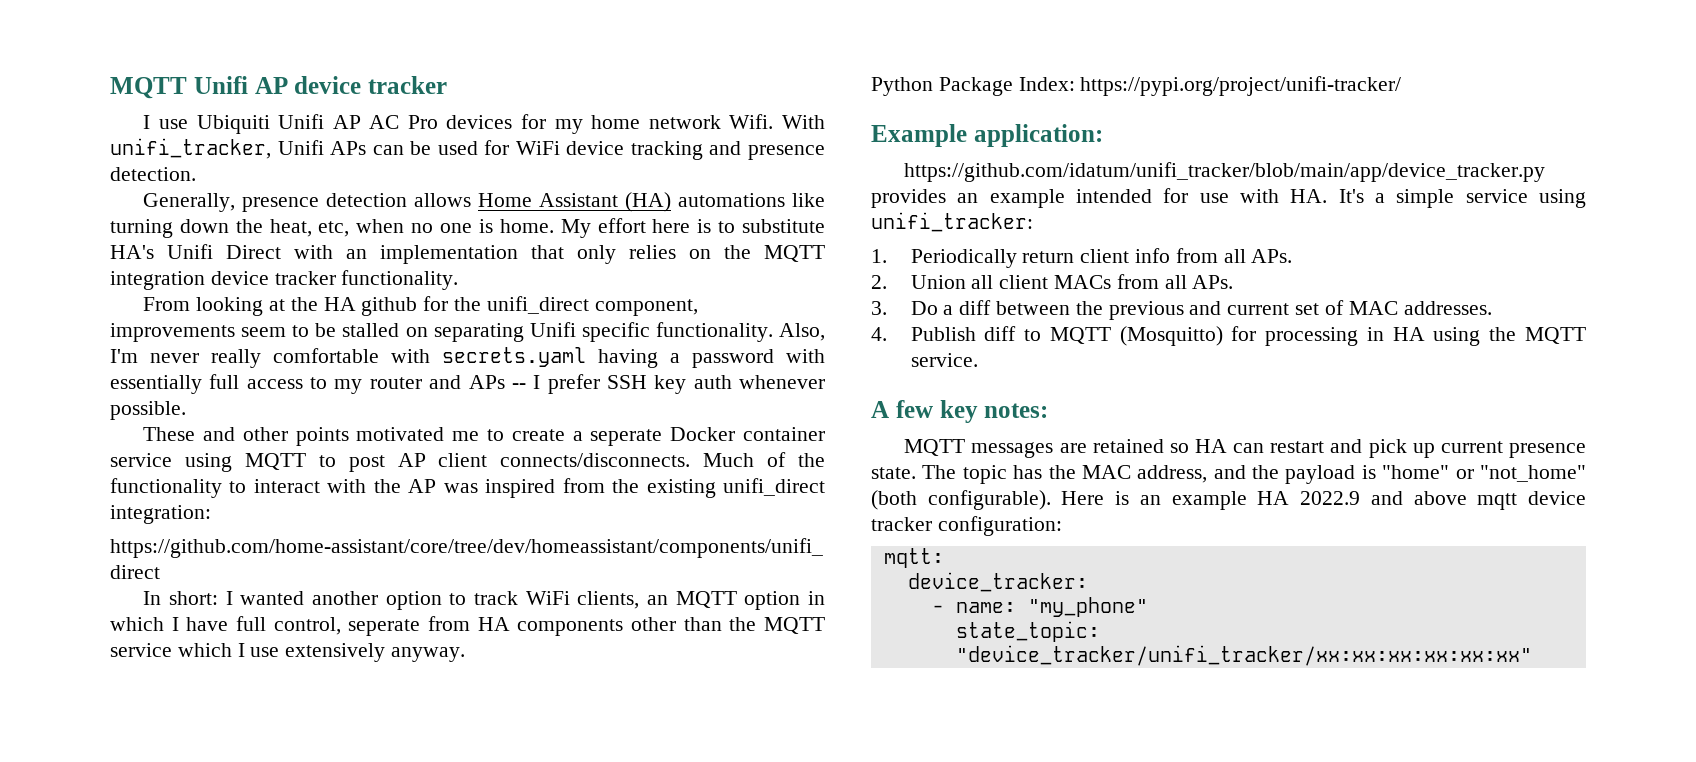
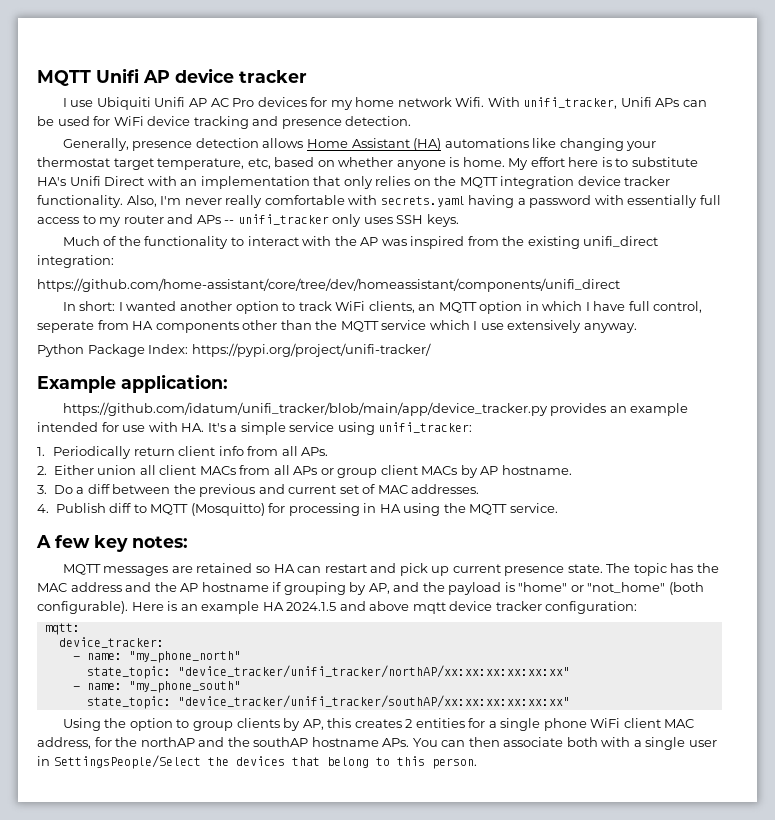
- Generally, presence detection allows Home Assistant (HA) automations like turning down the heat, etc, when no one is home.
+ Generally, presence detection allows Home Assistant (HA) automations like changing your thermostat target temperature, etc, based on whether anyone is home.
- My effort here is to substitute HA's Unifi Direct with an implementation that only relies on the MQTT integration device tracker functionality.
- From looking at the HA github for the unifi_direct component, improvements seem to be stalled on separating Unifi specific functionality. Also, I'm never really comfortable with secrets.yaml having a password with essentially full access to my router and APs -- I prefer SSH key auth whenever possible.
- These and other points motivated me to create a seperate Docker container service using MQTT to post AP client connects/disconnects. Much of the functionality to interact with the AP was inspired from the existing unifi_direct integration:
+ My effort here is to substitute HA's Unifi Direct with an implementation that only relies on the MQTT integration device tracker functionality. Also, I'm never really comfortable with secrets.yaml having a password with essentially full access to my router and APs -- unifi_tracker only uses SSH keys.
+ Much of the functionality to interact with the AP was inspired from the existing unifi_direct integration:
- 2. Union all client MACs from all APs.
+ 2. Either union all client MACs from all APs or group client MACs by AP hostname.
- The topic has the MAC address, and the payload is "home" or "not_home" (both configurable).
+ The topic has the MAC address and the AP hostname if grouping by AP, and the payload is "home" or "not_home" (both configurable).
- Here is an example HA 2022.9 and above mqtt device tracker configuration:
+ Here is an example HA 2024.1.5 and above mqtt device tracker configuration:
- - name: "my_phone"
- state_topic: "device_tracker/unifi_tracker/xx:xx:xx:xx:xx:xx"
+ - name: "my_phone_north"
+ state_topic: "device_tracker/unifi_tracker/northAP/xx:xx:xx:xx:xx:xx"
+ - name: "my_phone_south"
+ state_topic: "device_tracker/unifi_tracker/southAP/xx:xx:xx:xx:xx:xx"
+ Using the option to group clients by AP, this creates 2 entities for a single phone WiFi client MAC address, for the northAP and the southAP hostname APs. You can then associate both with a single user in SettingsPeople/Select the devices that belong to this person.

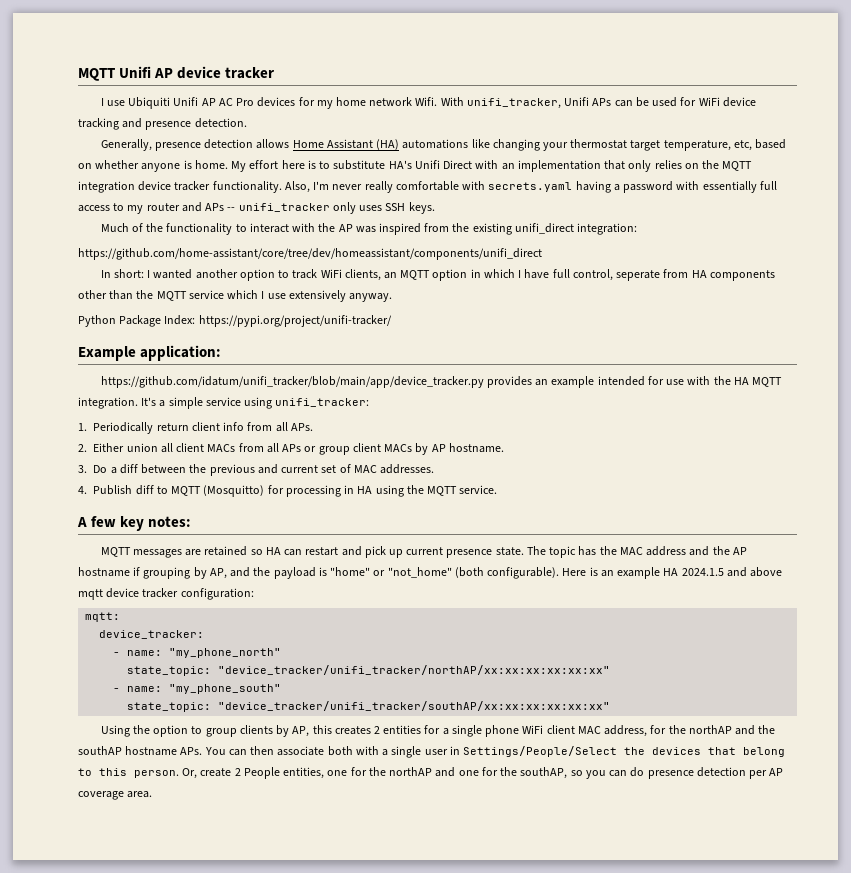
- https://github.com/idatum/unifi_tracker/blob/main/app/device_tracker.py provides an example intended for use with HA. It's a simple service using unifi_tracker:
+ https://github.com/idatum/unifi_tracker/blob/main/app/device_tracker.py provides an example intended for use with the HA MQTT integration. It's a simple service using unifi_tracker:
- Using the option to group clients by AP, this creates 2 entities for a single phone WiFi client MAC address, for the northAP and the southAP hostname APs. You can then associate both with a single user in SettingsPeople/Select the devices that belong to this person.
+ Using the option to group clients by AP, this creates 2 entities for a single phone WiFi client MAC address, for the northAP and the southAP hostname APs. You can then associate both with a single user in Settings/People/Select the devices that belong to this person.
+ Or, create 2 People entities, one for the northAP and one for the southAP, so you can do presence detection per AP coverage area.

